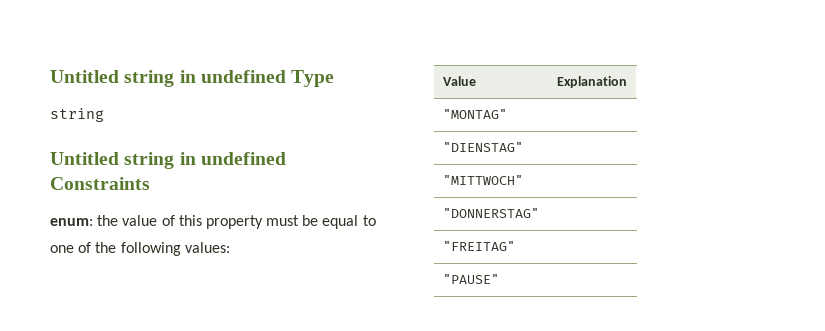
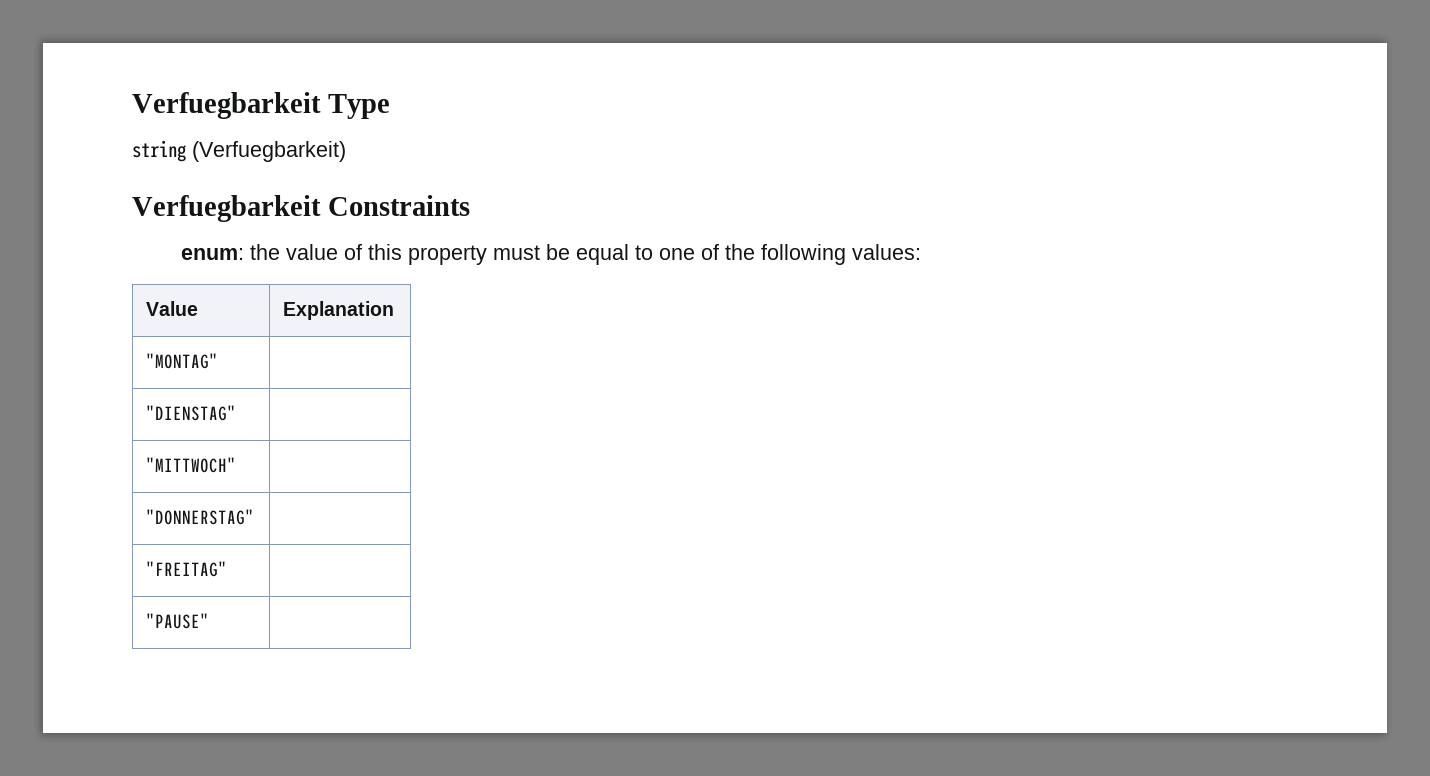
- Untitled string in undefined Type
- string
- Untitled string in undefined Constraints
+ Verfuegbarkeit Type
+ string (Verfuegbarkeit)
+ Verfuegbarkeit Constraints

